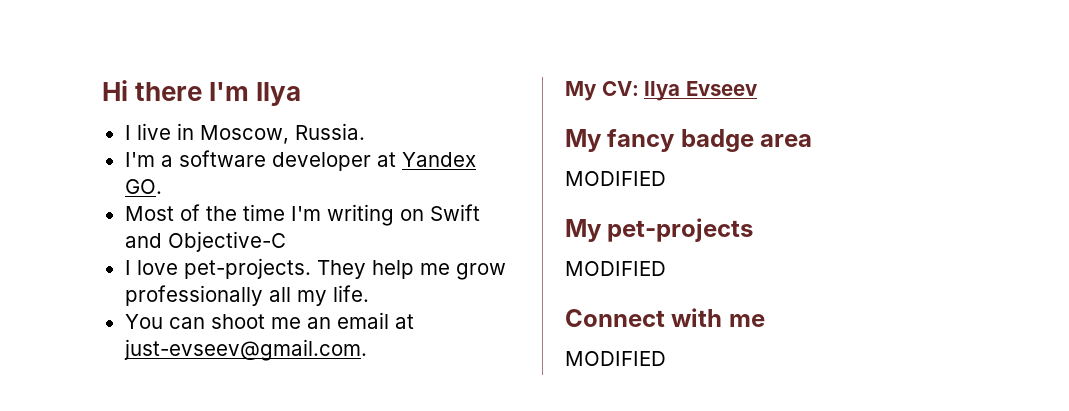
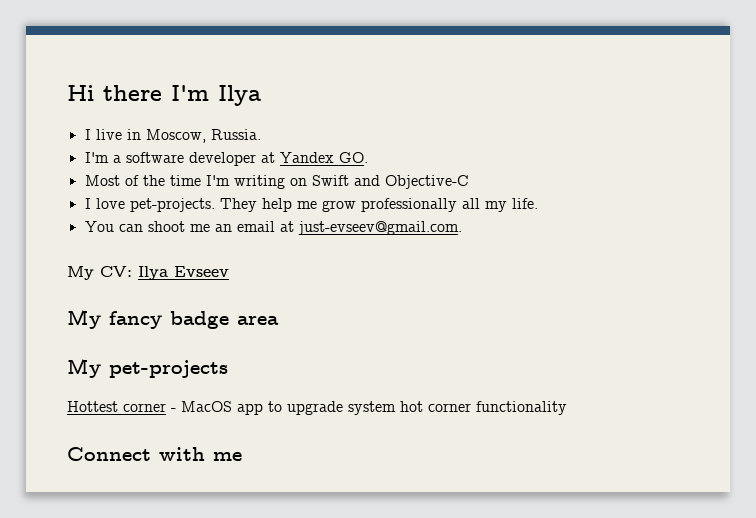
  My fancy badge area
- MODIFIED
  My pet-projects
- MODIFIED
+ Hottest corner - MacOS app to upgrade system hot corner functionality
  Connect with me
- MODIFIED

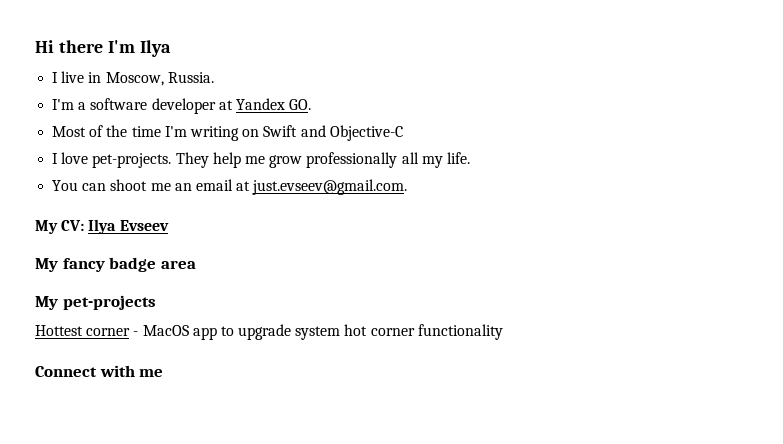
- You can shoot me an email at just-evseev@gmail.com.
+ You can shoot me an email at just.evseev@gmail.com.

